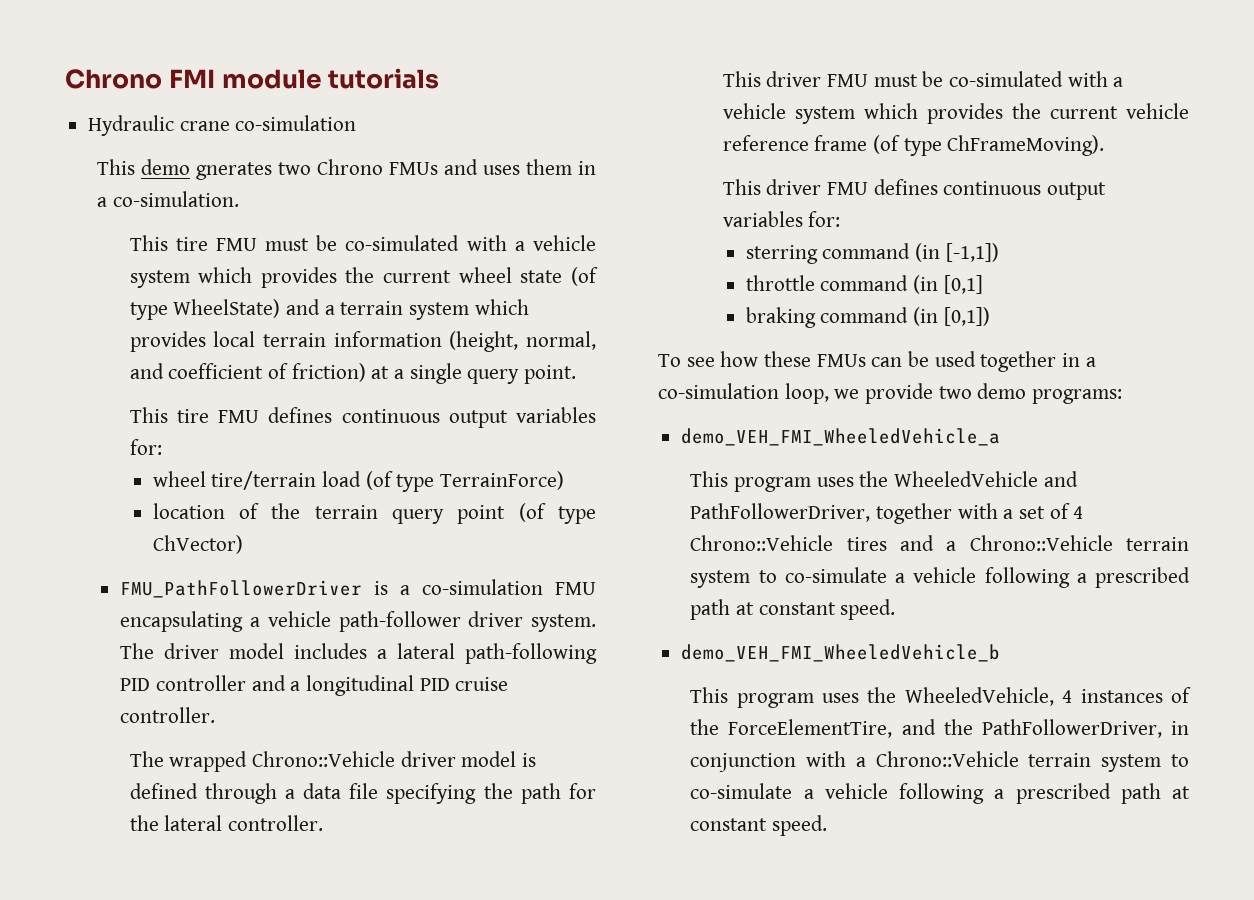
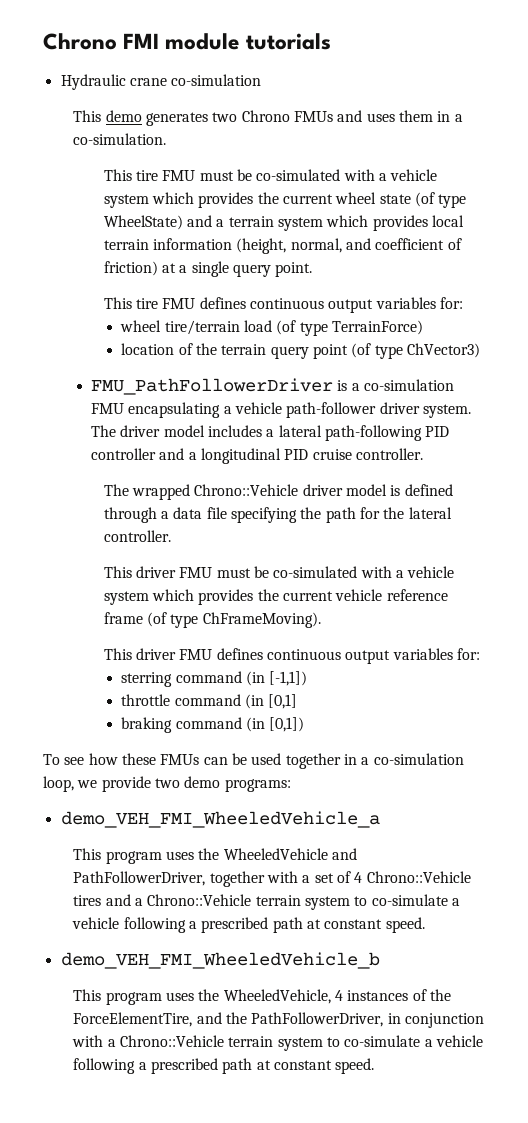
- This demo gnerates two Chrono FMUs and uses them in a co-simulation.
+ This demo generates two Chrono FMUs and uses them in a co-simulation.
- location of the terrain query point (of type ChVector)
+ location of the terrain query point (of type ChVector3)

